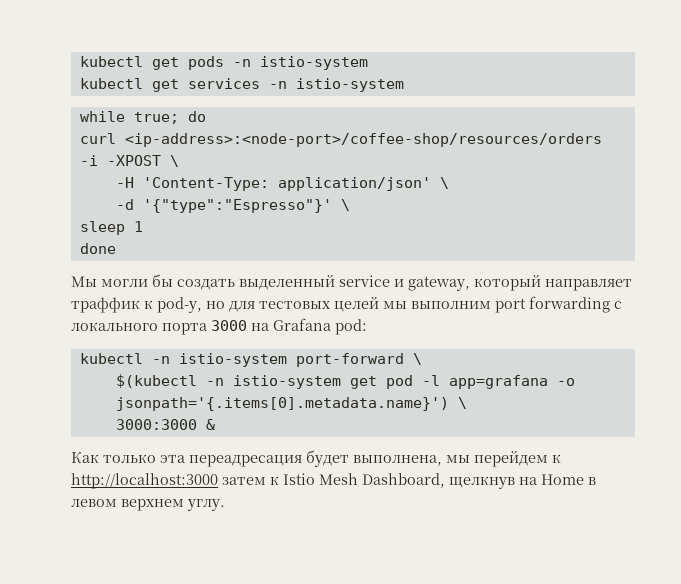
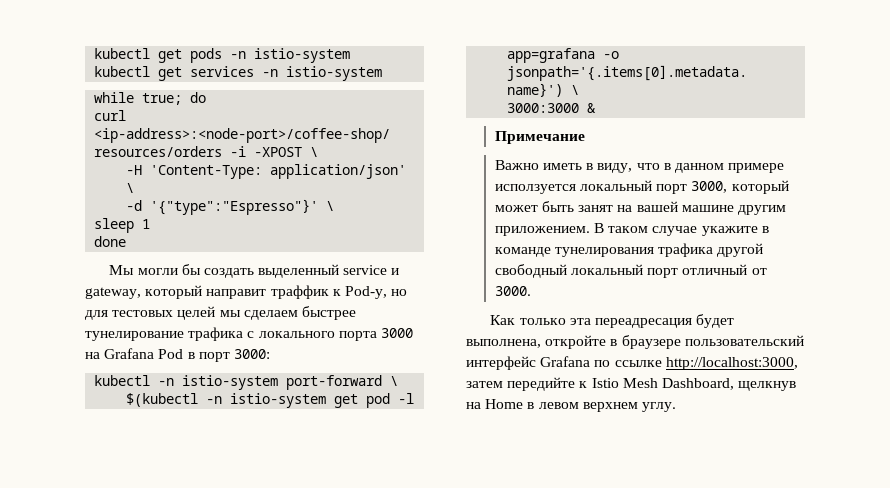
- Мы могли бы создать выделенный service и gateway, который направляет траффик к pod-у, но для тестовых целей мы выполним port forwarding с локального порта 3000 на Grafana pod:
+ Мы могли бы создать выделенный service и gateway, который направит траффик к Pod-у, но для тестовых целей мы сделаем быстрее тунелирование трафика с локального порта 3000 на Grafana Pod в порт 3000:
+ Примечание
+ Важно иметь в виду, что в данном примере исползуется локальный порт 3000, который может быть занят на вашей машине другим приложением. В таком случае укажите в команде тунелирования трафика другой свободный локальный порт отличный от 3000.
- Как только эта переадресация будет выполнена, мы перейдем к http://localhost:3000 затем к Istio Mesh Dashboard, щелкнув на Home в левом верхнем углу.
+ Как только эта переадресация будет выполнена, откройте в браузере пользовательский интерфейс Grafana по ссылке http://localhost:3000, затем передийте к Istio Mesh Dashboard, щелкнув на Home в левом верхнем углу.

